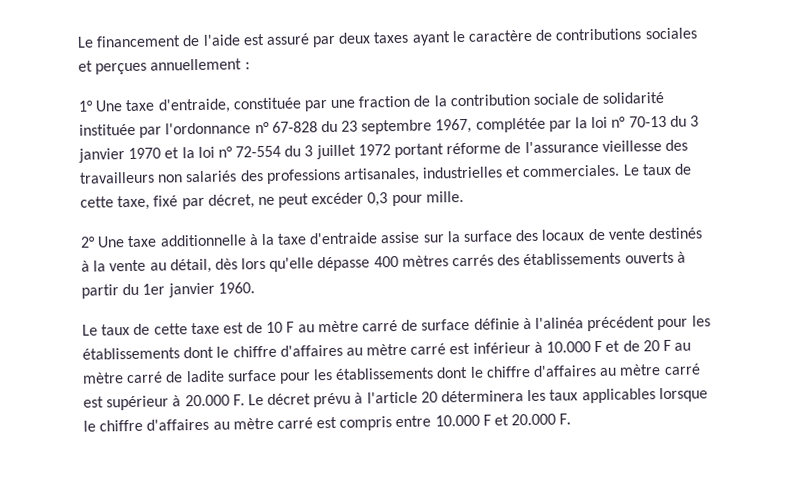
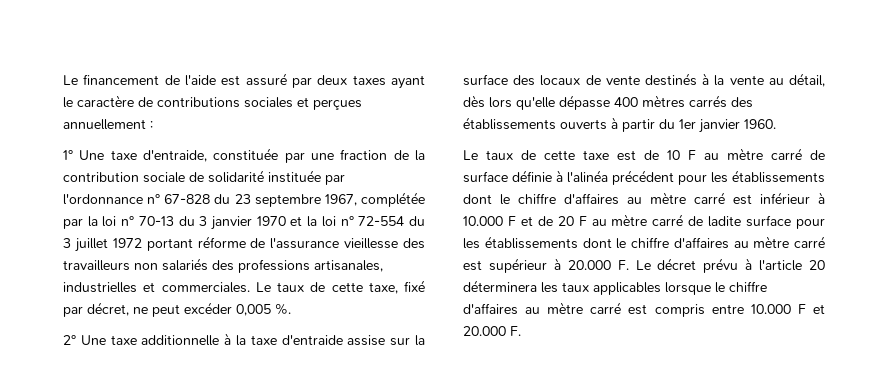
- Le taux de cette taxe, fixé par décret, ne peut excéder 0,3 pour mille.
+ Le taux de cette taxe, fixé par décret, ne peut excéder 0,005 %.

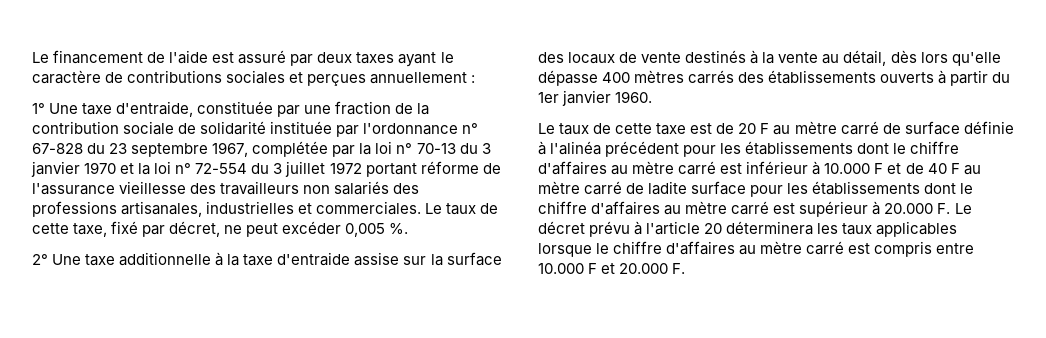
- Le taux de cette taxe est de 10 F au mètre carré de surface définie à l'alinéa précédent pour les établissements dont le chiffre d'affaires au mètre carré est inférieur à 10.000 F et de 20 F au mètre carré de ladite surface pour les établissements dont le chiffre d'affaires au mètre carré est supérieur à 20.000 F. Le décret prévu à l'article 20 déterminera les taux applicables lorsque le chiffre d'affaires au mètre carré est compris entre 10.000 F et 20.000 F.
+ Le taux de cette taxe est de 20 F au mètre carré de surface définie à l'alinéa précédent pour les établissements dont le chiffre d'affaires au mètre carré est inférieur à 10.000 F et de 40 F au mètre carré de ladite surface pour les établissements dont le chiffre d'affaires au mètre carré est supérieur à 20.000 F. Le décret prévu à l'article 20 déterminera les taux applicables lorsque le chiffre d'affaires au mètre carré est compris entre 10.000 F et 20.000 F.

